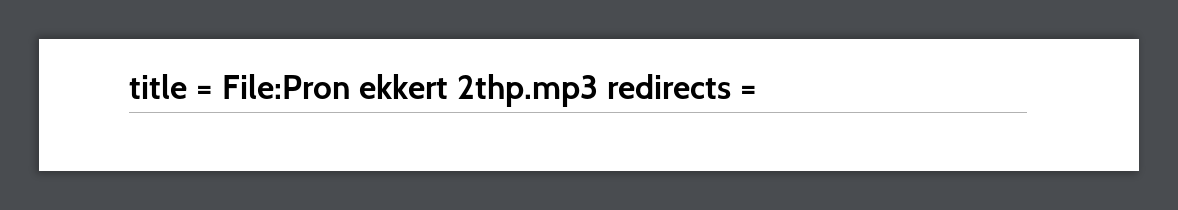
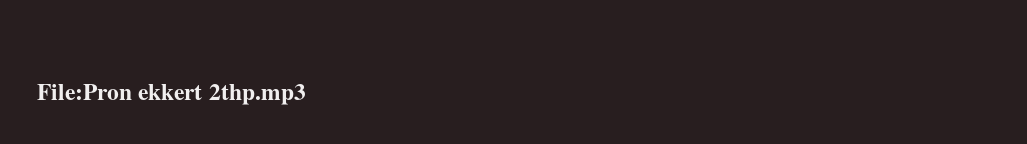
- title = File:Pron ekkert 2thp.mp3 redirects =
+ File:Pron ekkert 2thp.mp3

